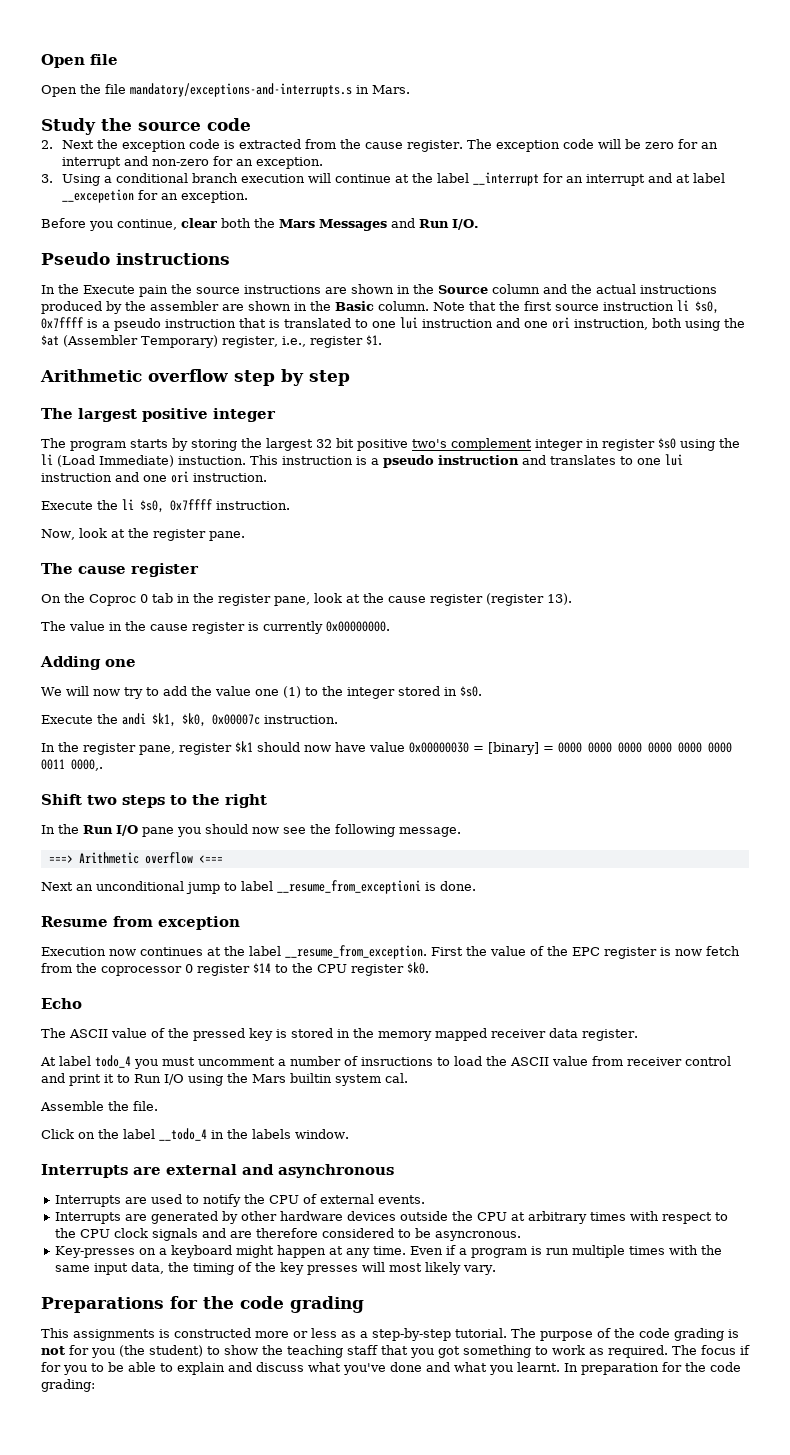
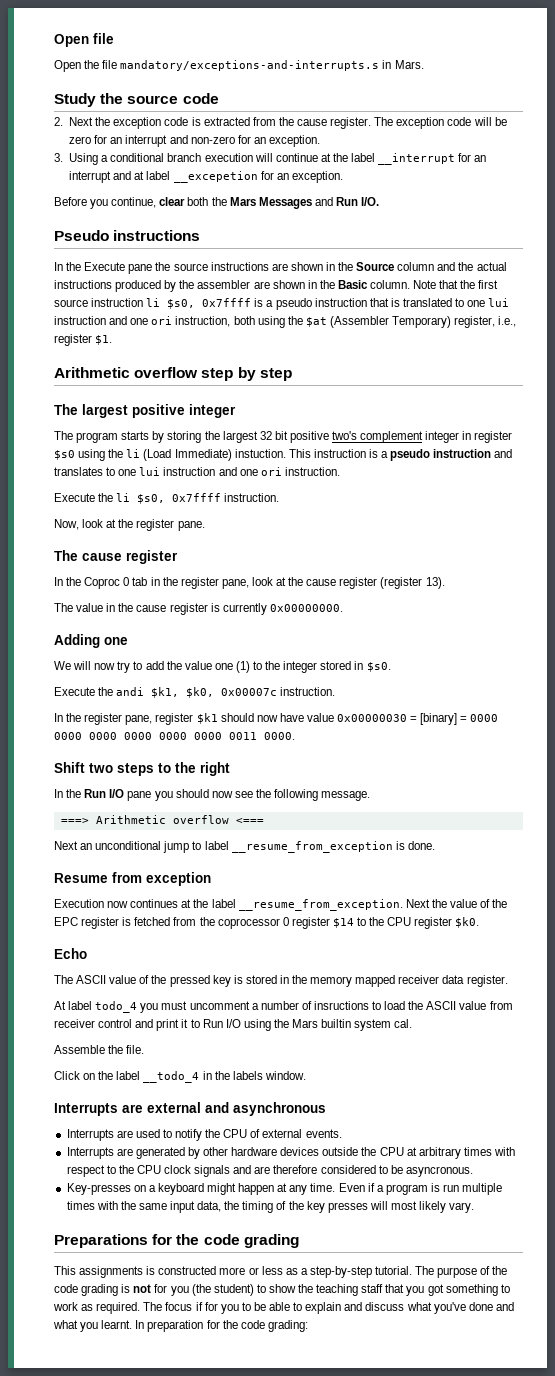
- In the Execute pain the source instructions are shown in the Source column and the actual instructions produced by the assembler are shown in the Basic column.
+ In the Execute pane the source instructions are shown in the Source column and the actual instructions produced by the assembler are shown in the Basic column.
- On the Coproc 0 tab in the register pane, look at the cause register (register 13).
+ In the Coproc 0 tab in the register pane, look at the cause register (register 13).
- In the register pane, register $k1 should now have value 0x00000030 = [binary] = 0000 0000 0000 0000 0000 0000 0011 0000,.
+ In the register pane, register $k1 should now have value 0x00000030 = [binary] = 0000 0000 0000 0000 0000 0000 0011 0000.
- Next an unconditional jump to label __resume_from_exceptioni is done.
+ Next an unconditional jump to label __resume_from_exception is done.
- First the value of the EPC register is now fetch from the coprocessor 0 register $14 to the CPU register $k0.
+ Next the value of the EPC register is fetched from the coprocessor 0 register $14 to the CPU register $k0.

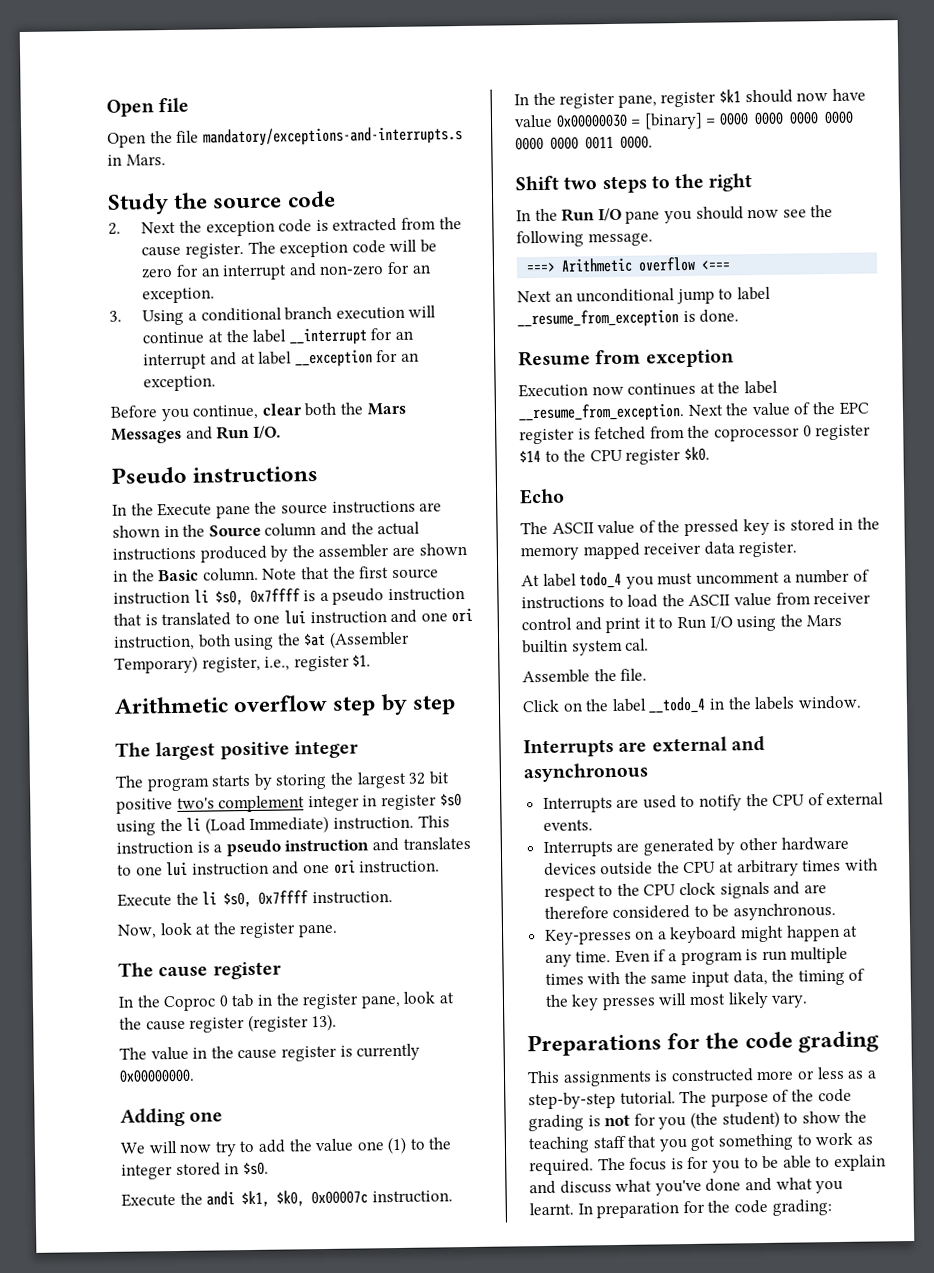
- 3. Using a conditional branch execution will continue at the label __interrupt for an interrupt and at label __excepetion for an exception.
+ 3. Using a conditional branch execution will continue at the label __interrupt for an interrupt and at label __exception for an exception.
- The program starts by storing the largest 32 bit positive two's complement integer in register $s0 using the li (Load Immediate) instuction.
+ The program starts by storing the largest 32 bit positive two's complement integer in register $s0 using the li (Load Immediate) instruction.
- At label todo_4 you must uncomment a number of insructions to load the ASCII value from receiver control and print it to Run I/O using the Mars builtin system cal.
+ At label todo_4 you must uncomment a number of instructions to load the ASCII value from receiver control and print it to Run I/O using the Mars builtin system cal.
- Interrupts are generated by other hardware devices outside the CPU at arbitrary times with respect to the CPU clock signals and are therefore considered to be asyncronous.
+ Interrupts are generated by other hardware devices outside the CPU at arbitrary times with respect to the CPU clock signals and are therefore considered to be asynchronous.
- The focus if for you to be able to explain and discuss what you've done and what you learnt.
+ The focus is for you to be able to explain and discuss what you've done and what you learnt.

